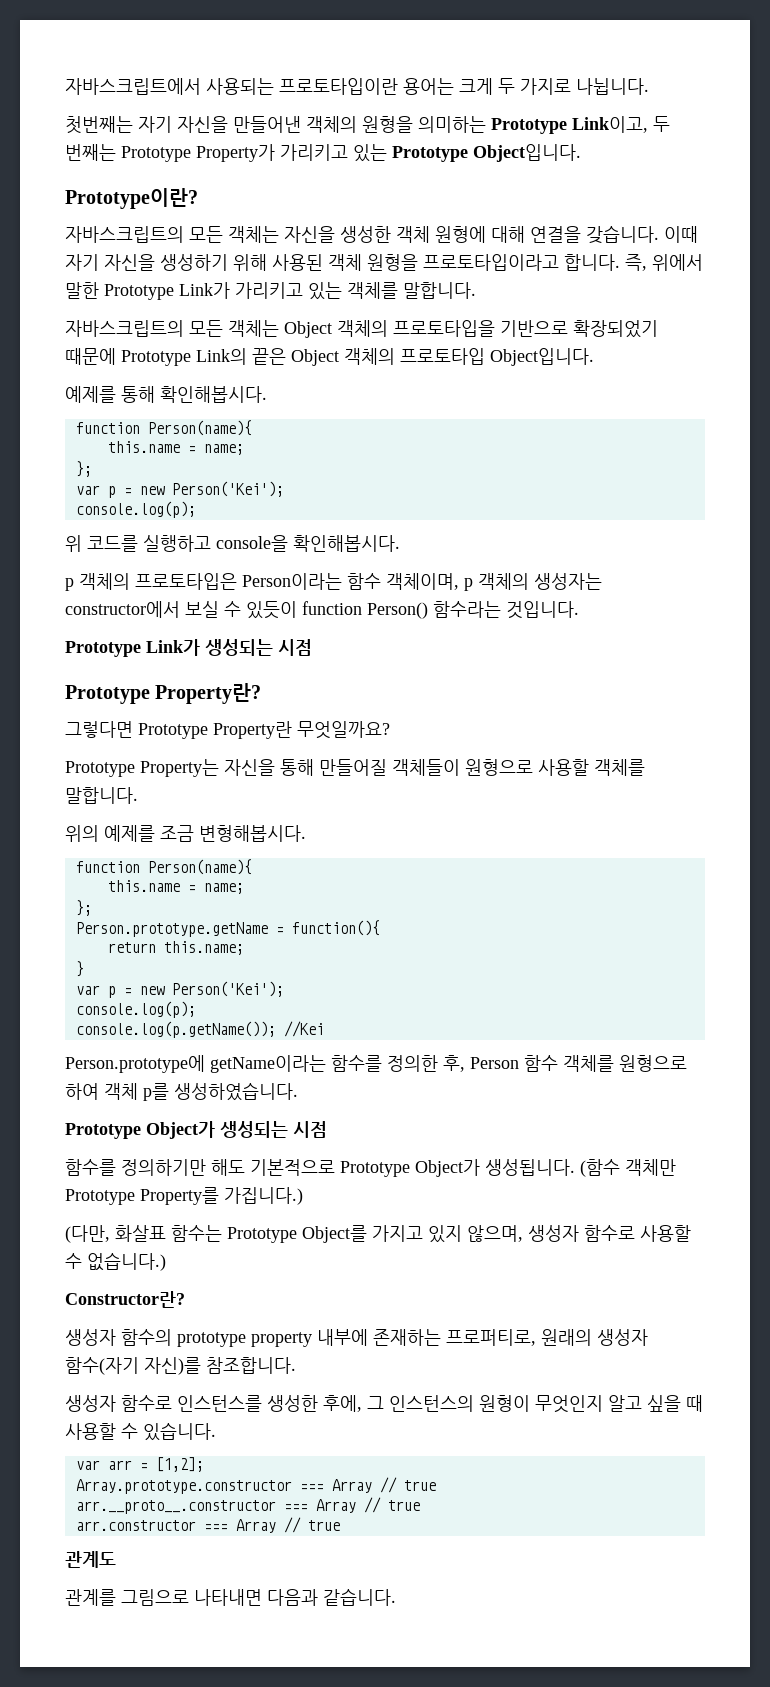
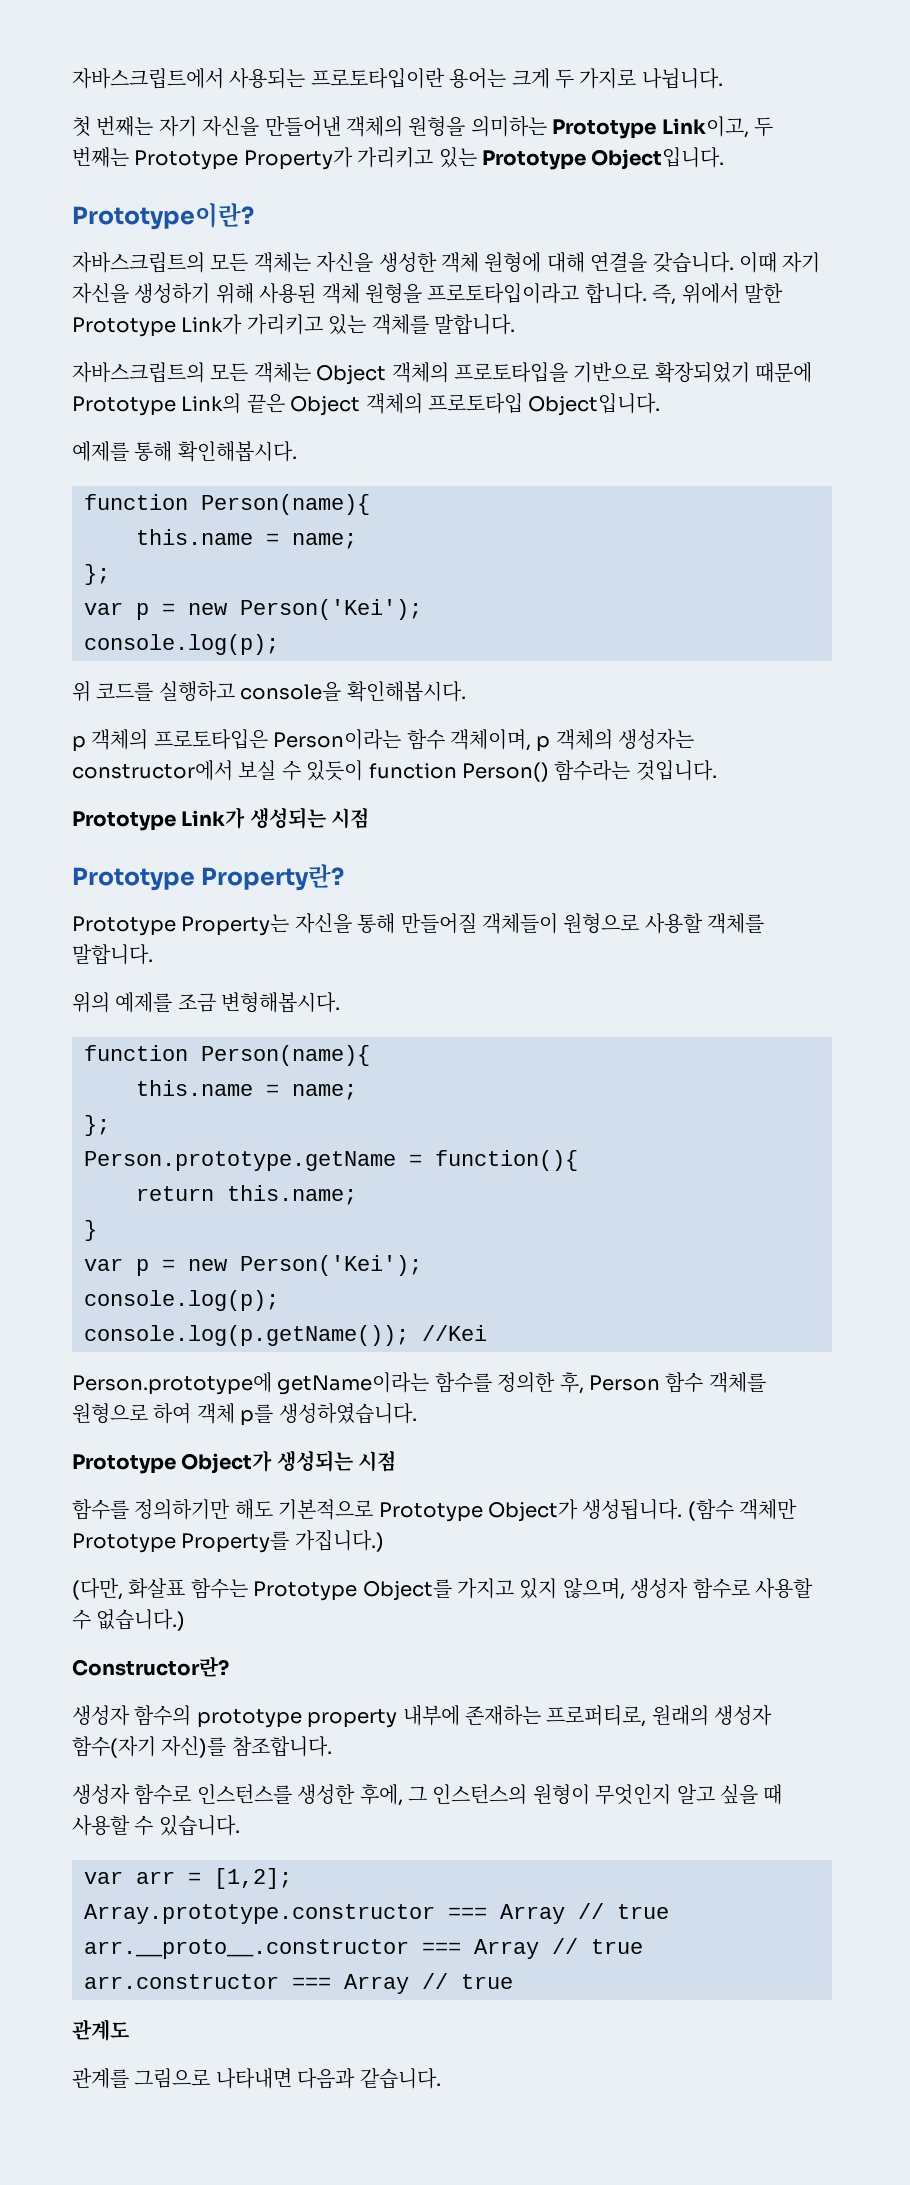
- 첫번째는 자기 자신을 만들어낸 객체의 원형을 의미하는 Prototype Link이고, 두 번째는 Prototype Property가 가리키고 있는 Prototype Object입니다.
+ 첫 번째는 자기 자신을 만들어낸 객체의 원형을 의미하는 Prototype Link이고, 두 번째는 Prototype Property가 가리키고 있는 Prototype Object입니다.
- 그렇다면 Prototype Property란 무엇일까요?

